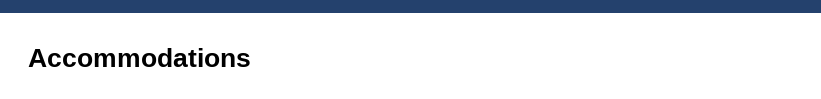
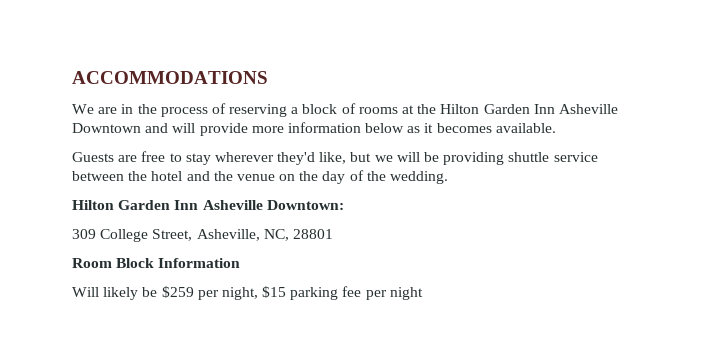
- Accommodations
+ ACCOMMODATIONS
+ We are in the process of reserving a block of rooms at the Hilton Garden Inn Asheville Downtown and will provide more information below as it becomes available.
+ Guests are free to stay wherever they'd like, but we will be providing shuttle service between the hotel and the venue on the day of the wedding.
+ Hilton Garden Inn Asheville Downtown:
+ 309 College Street, Asheville, NC, 28801
+ Room Block Information
+ Will likely be $259 per night, $15 parking fee per night

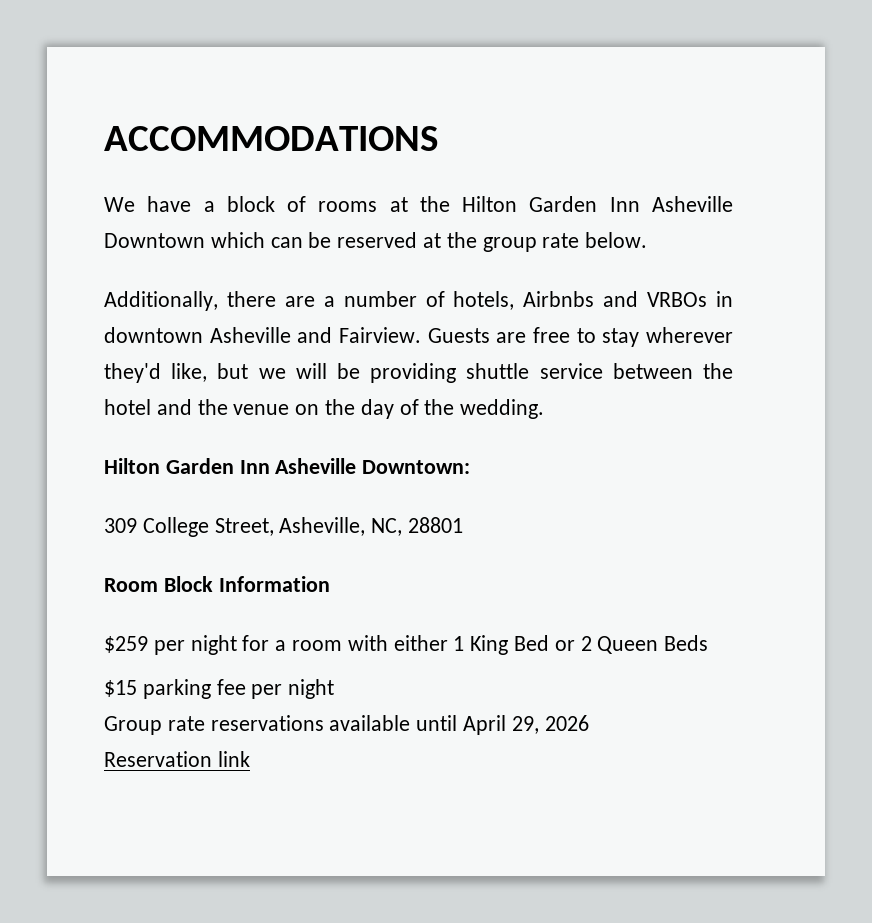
- We are in the process of reserving a block of rooms at the Hilton Garden Inn Asheville Downtown and will provide more information below as it becomes available.
- Guests are free to stay wherever they'd like, but we will be providing shuttle service between the hotel and the venue on the day of the wedding.
+ We have a block of rooms at the Hilton Garden Inn Asheville Downtown which can be reserved at the group rate below.
+ Additionally, there are a number of hotels, Airbnbs and VRBOs in downtown Asheville and Fairview. Guests are free to stay wherever they'd like, but we will be providing shuttle service between the hotel and the venue on the day of the wedding.
- Will likely be $259 per night, $15 parking fee per night
+ $259 per night for a room with either 1 King Bed or 2 Queen Beds
+ $15 parking fee per night
+ Group rate reservations available until April 29, 2026
+ Reservation link

